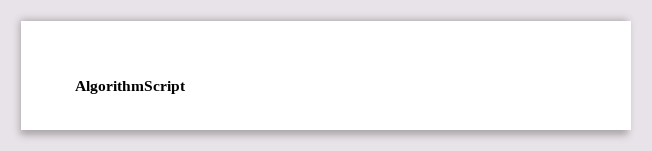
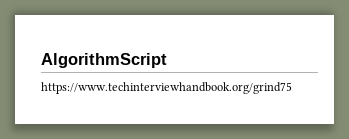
+ https://www.techinterviewhandbook.org/grind75

